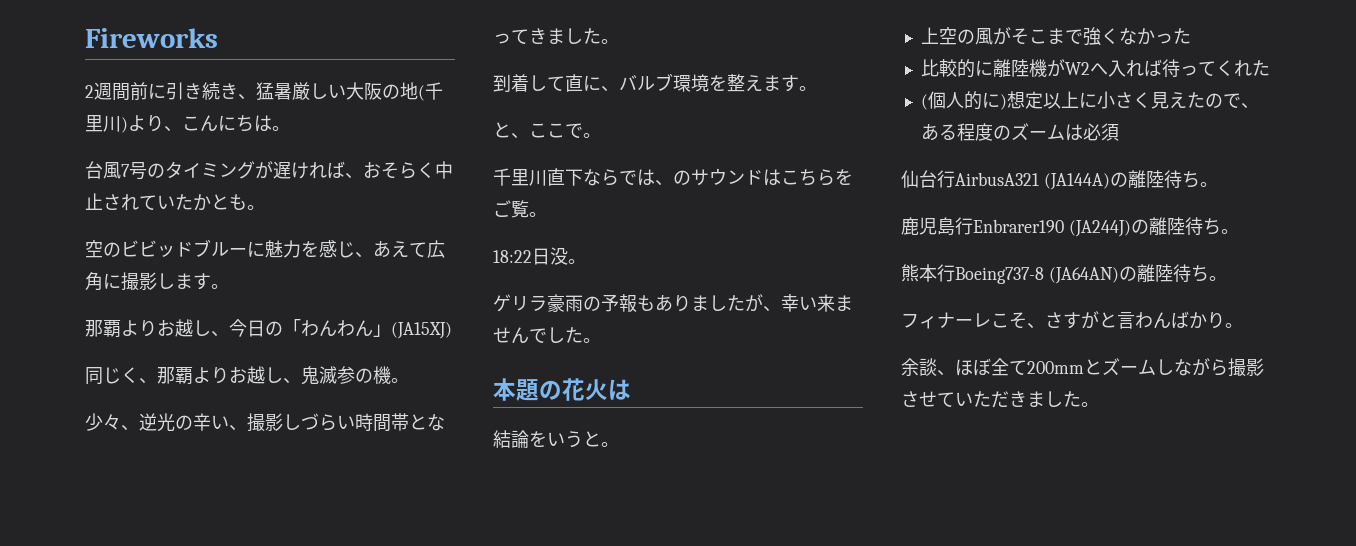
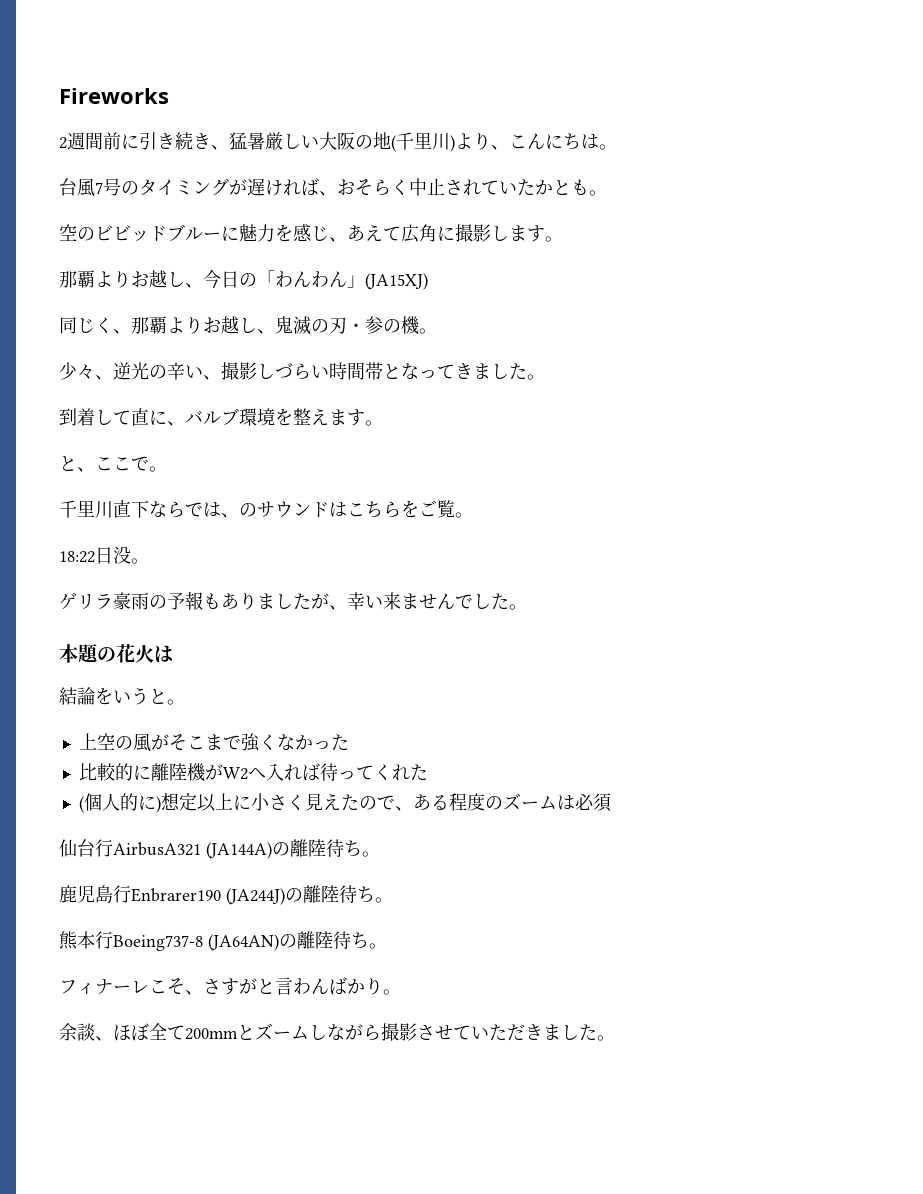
- 同じく、那覇よりお越し、鬼滅参の機。
+ 同じく、那覇よりお越し、鬼滅の刃・参の機。

